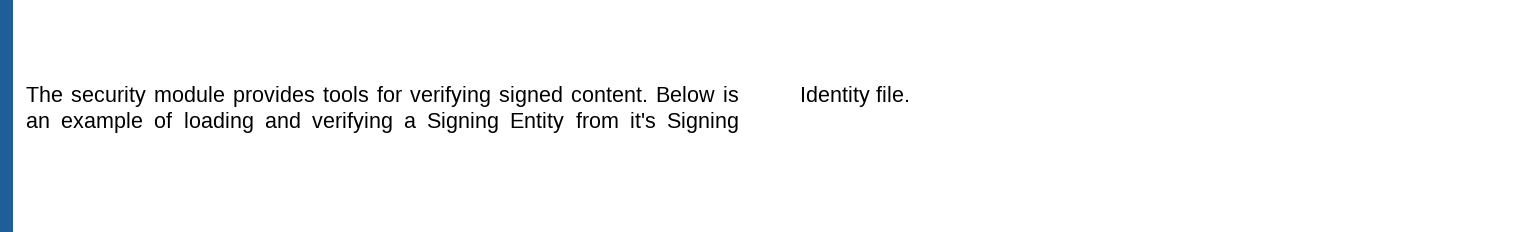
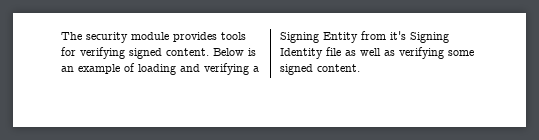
- Below is an example of loading and verifying a Signing Entity from it's Signing Identity file.
+ Below is an example of loading and verifying a Signing Entity from it's Signing Identity file as well as verifying some signed content.

